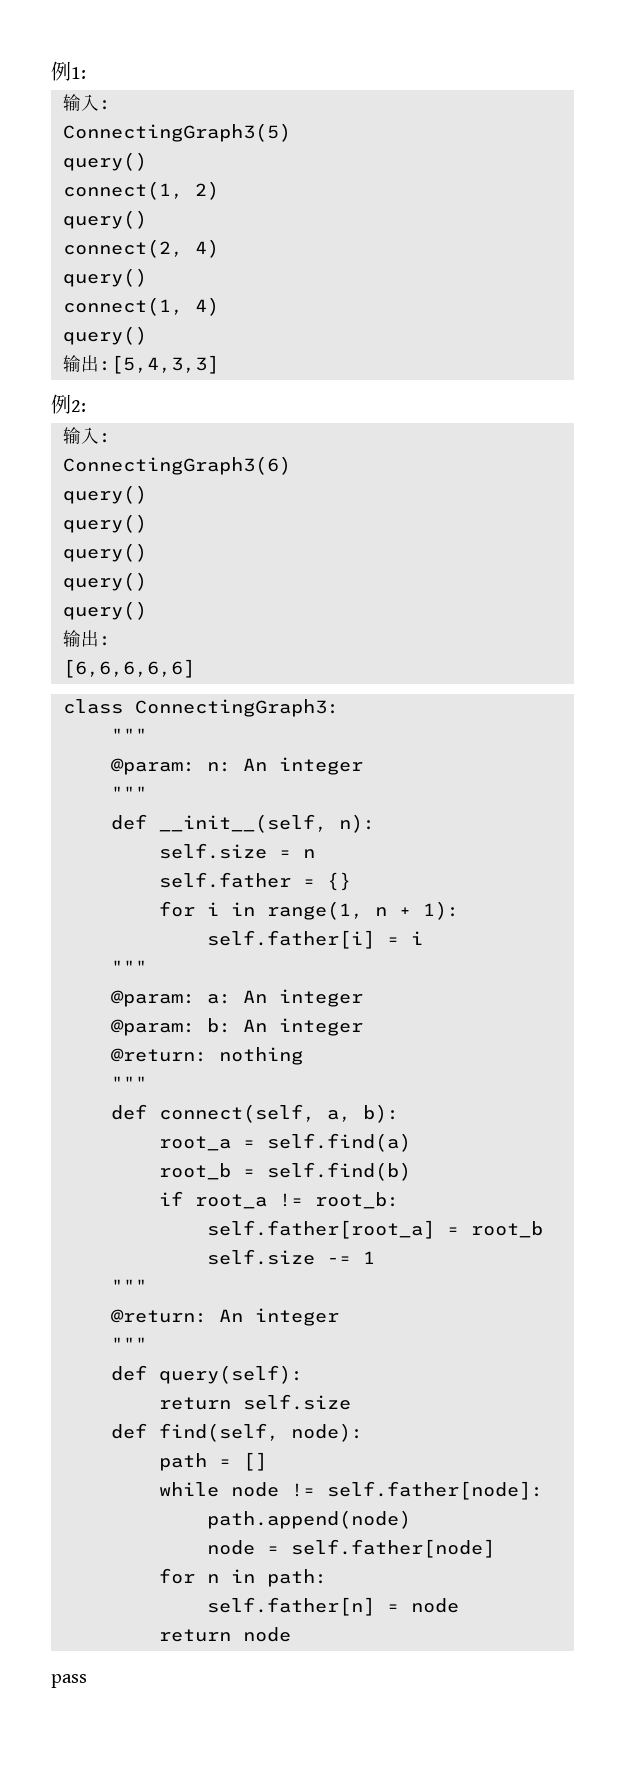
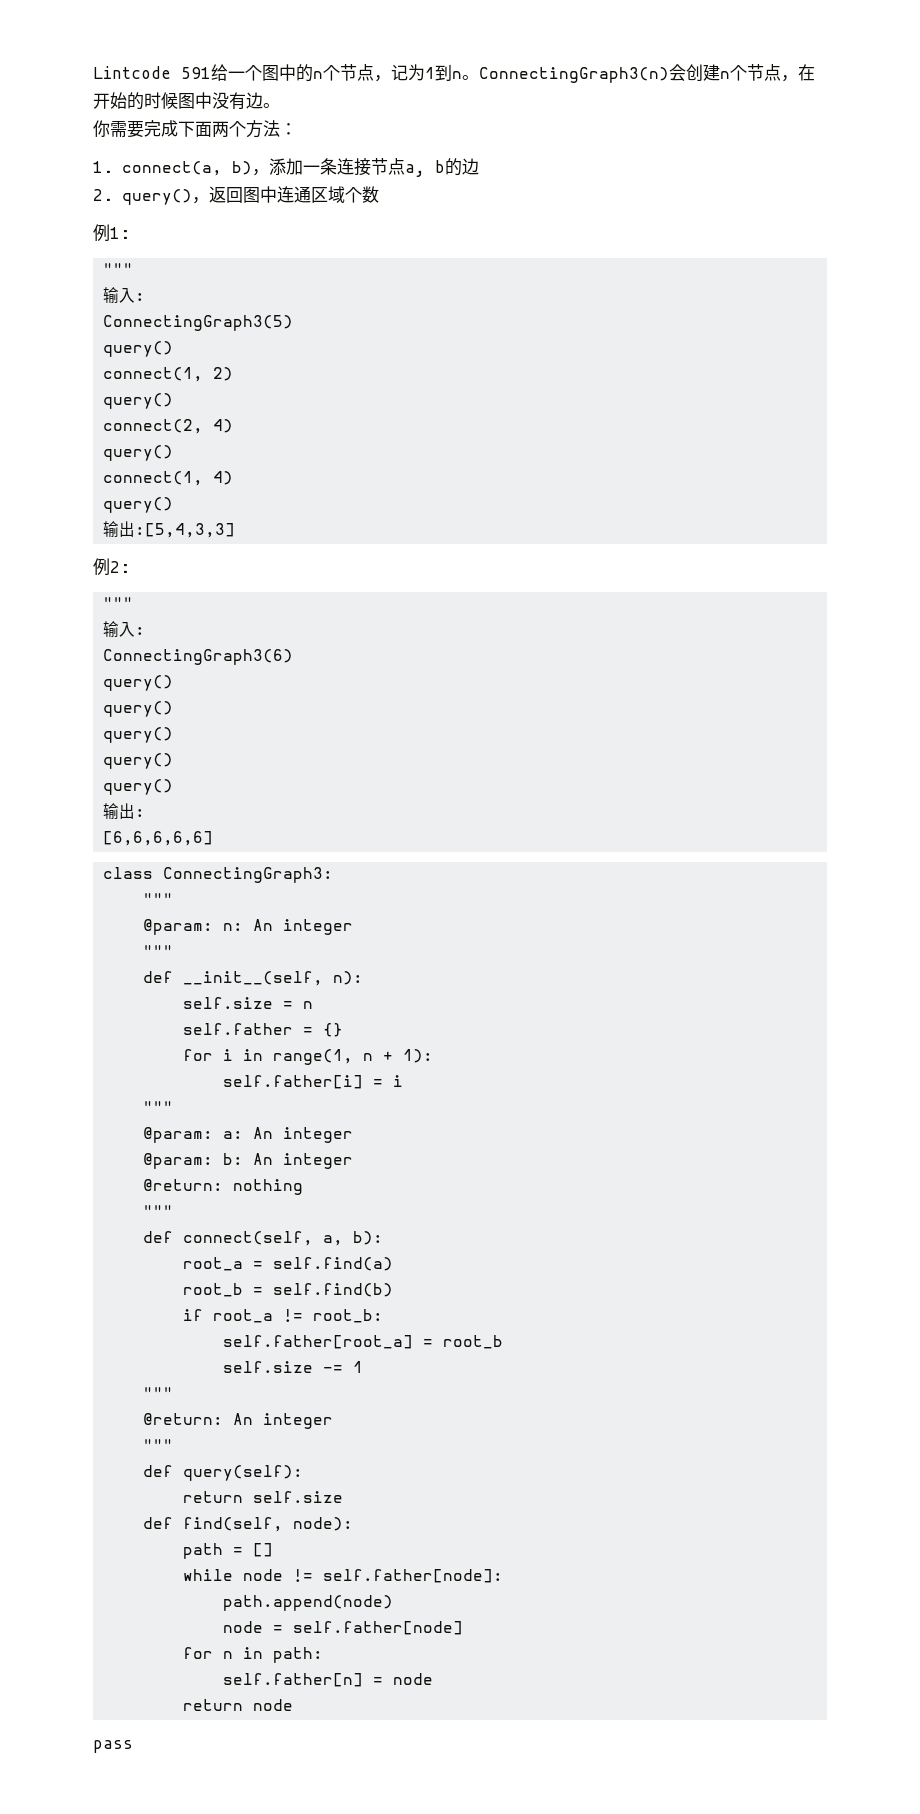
+ Lintcode 591给一个图中的n个节点，记为1到n。ConnectingGraph3(n)会创建n个节点，在开始的时候图中没有边。
+ 你需要完成下面两个方法：
+ 1. connect(a, b)，添加一条连接节点a, b的边
+ 2. query()，返回图中连通区域个数
  例1:
+ """
  例2:
+ """

